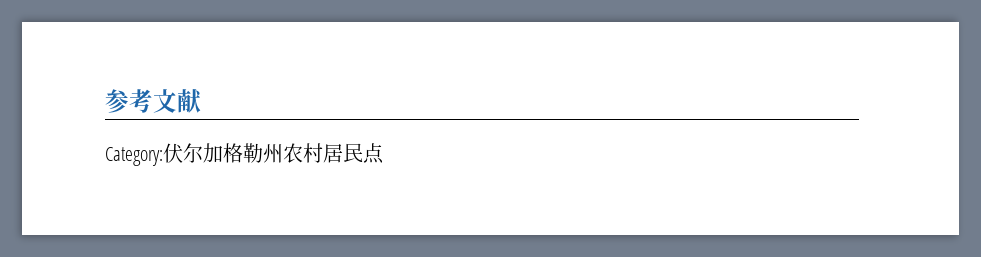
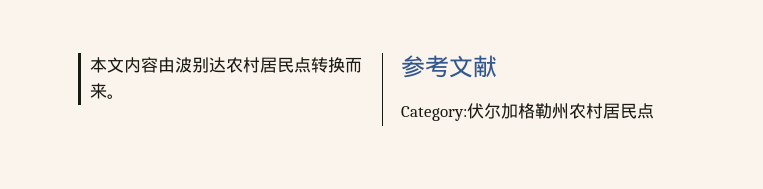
+ 本文内容由波别达农村居民点转换而来。

